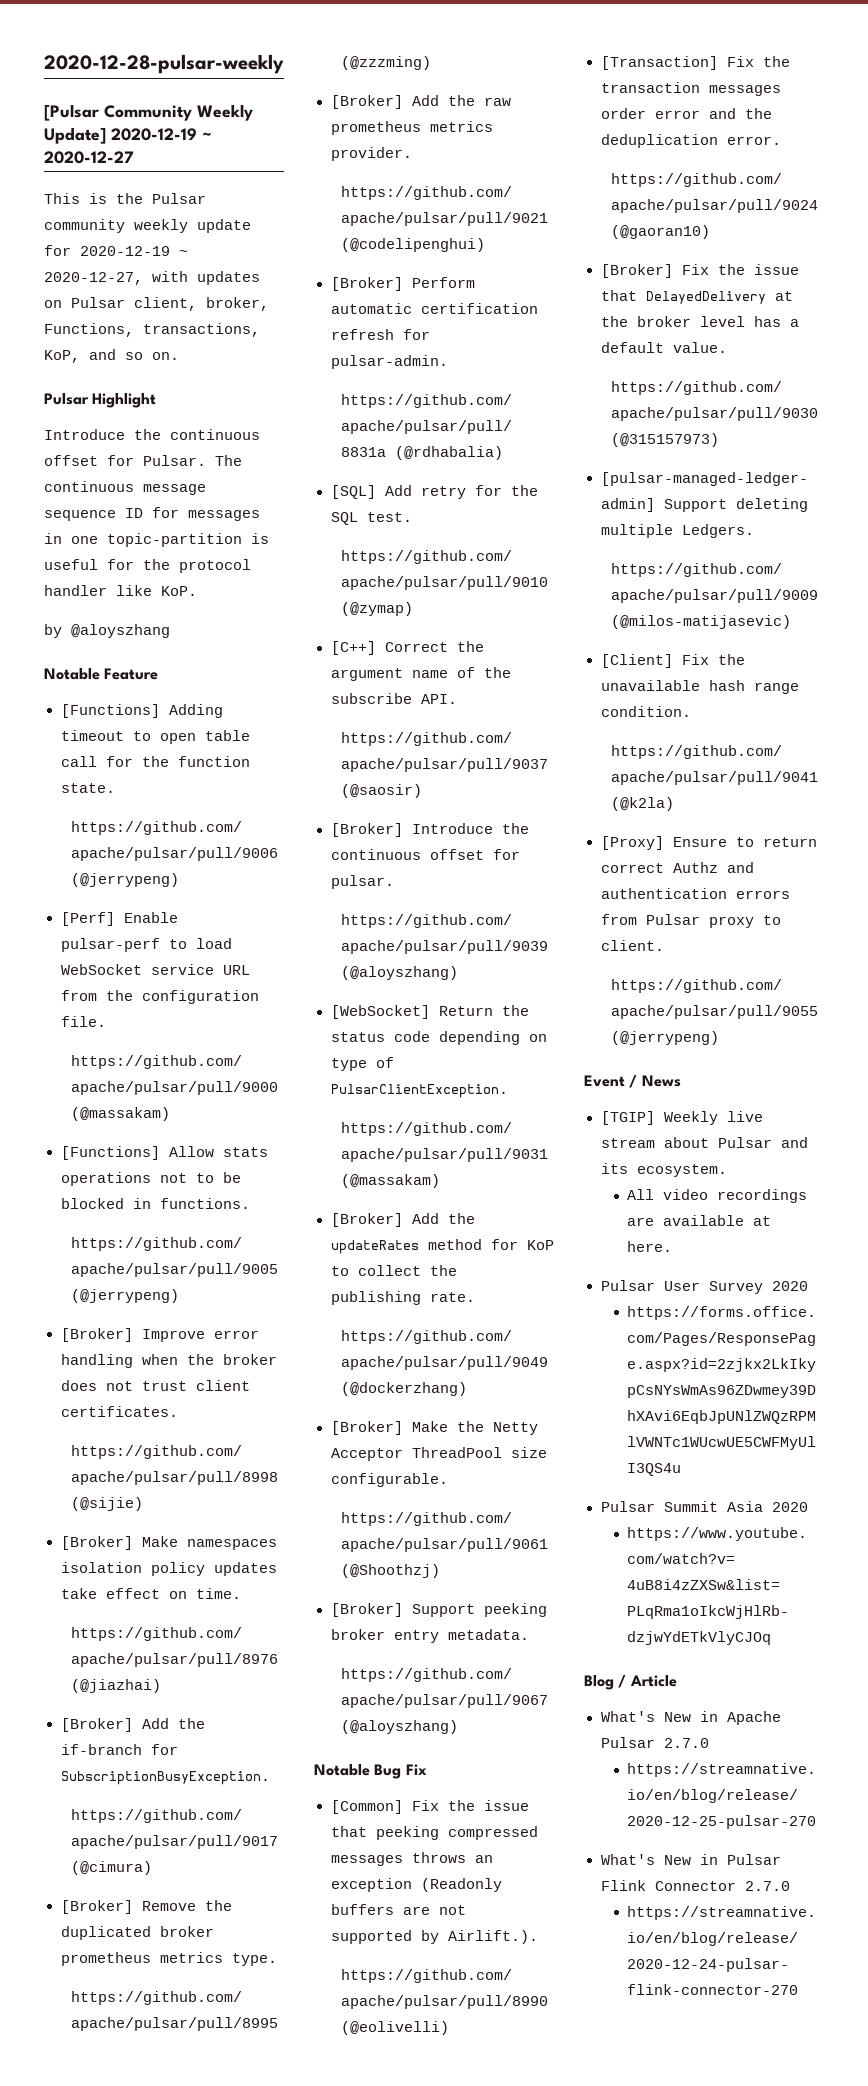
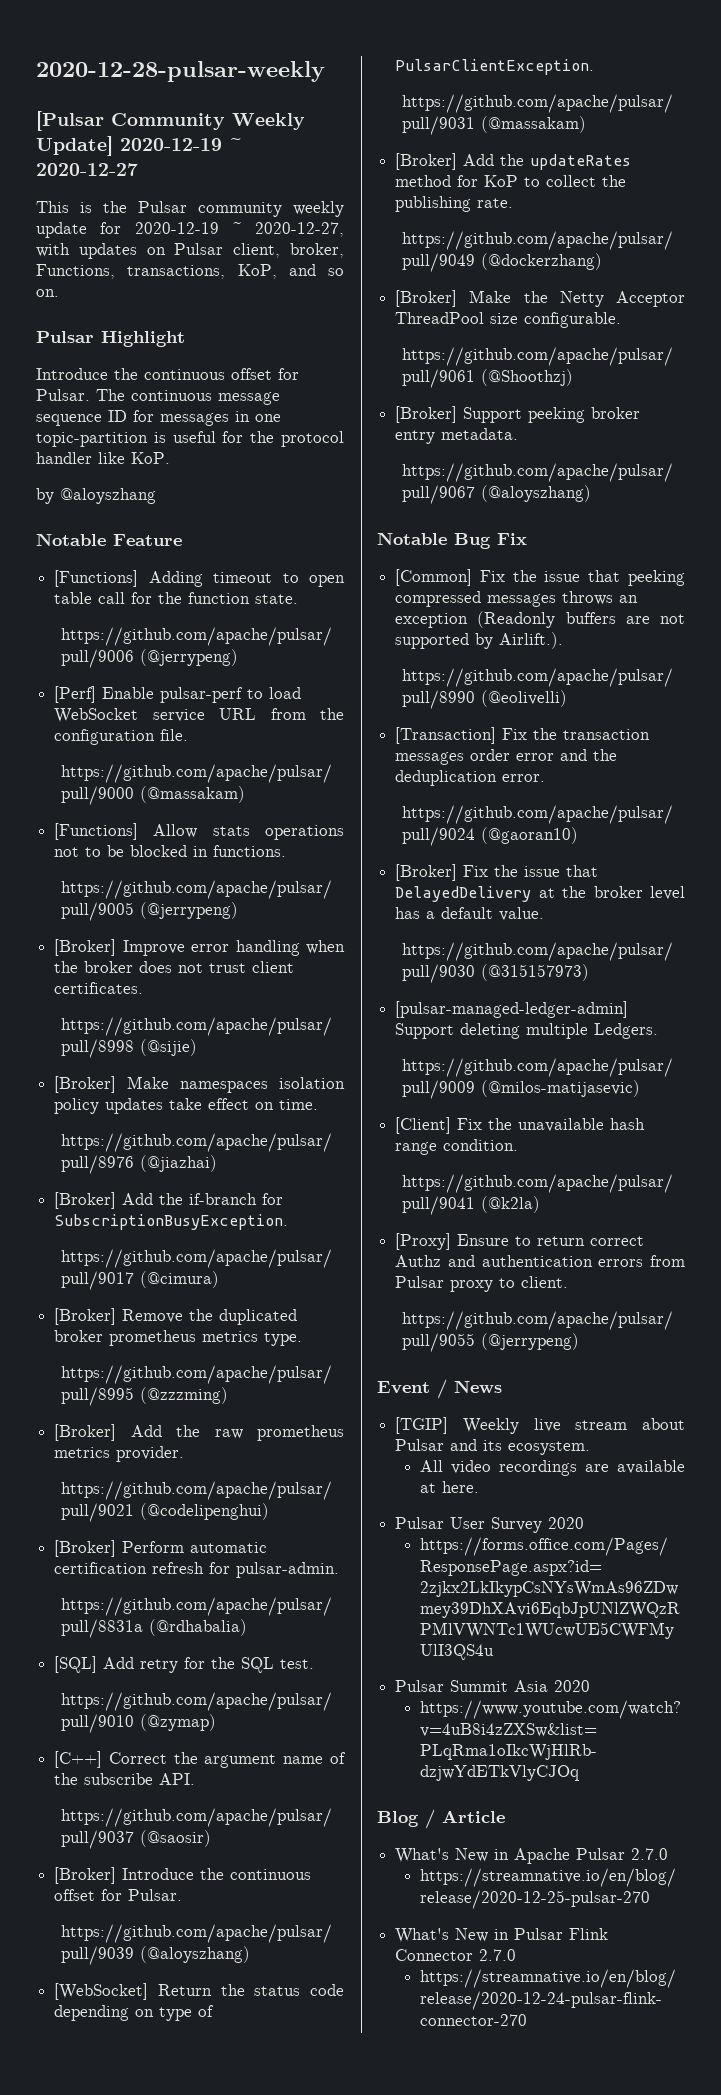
- [Broker] Introduce the continuous offset for pulsar.
+ [Broker] Introduce the continuous offset for Pulsar.

